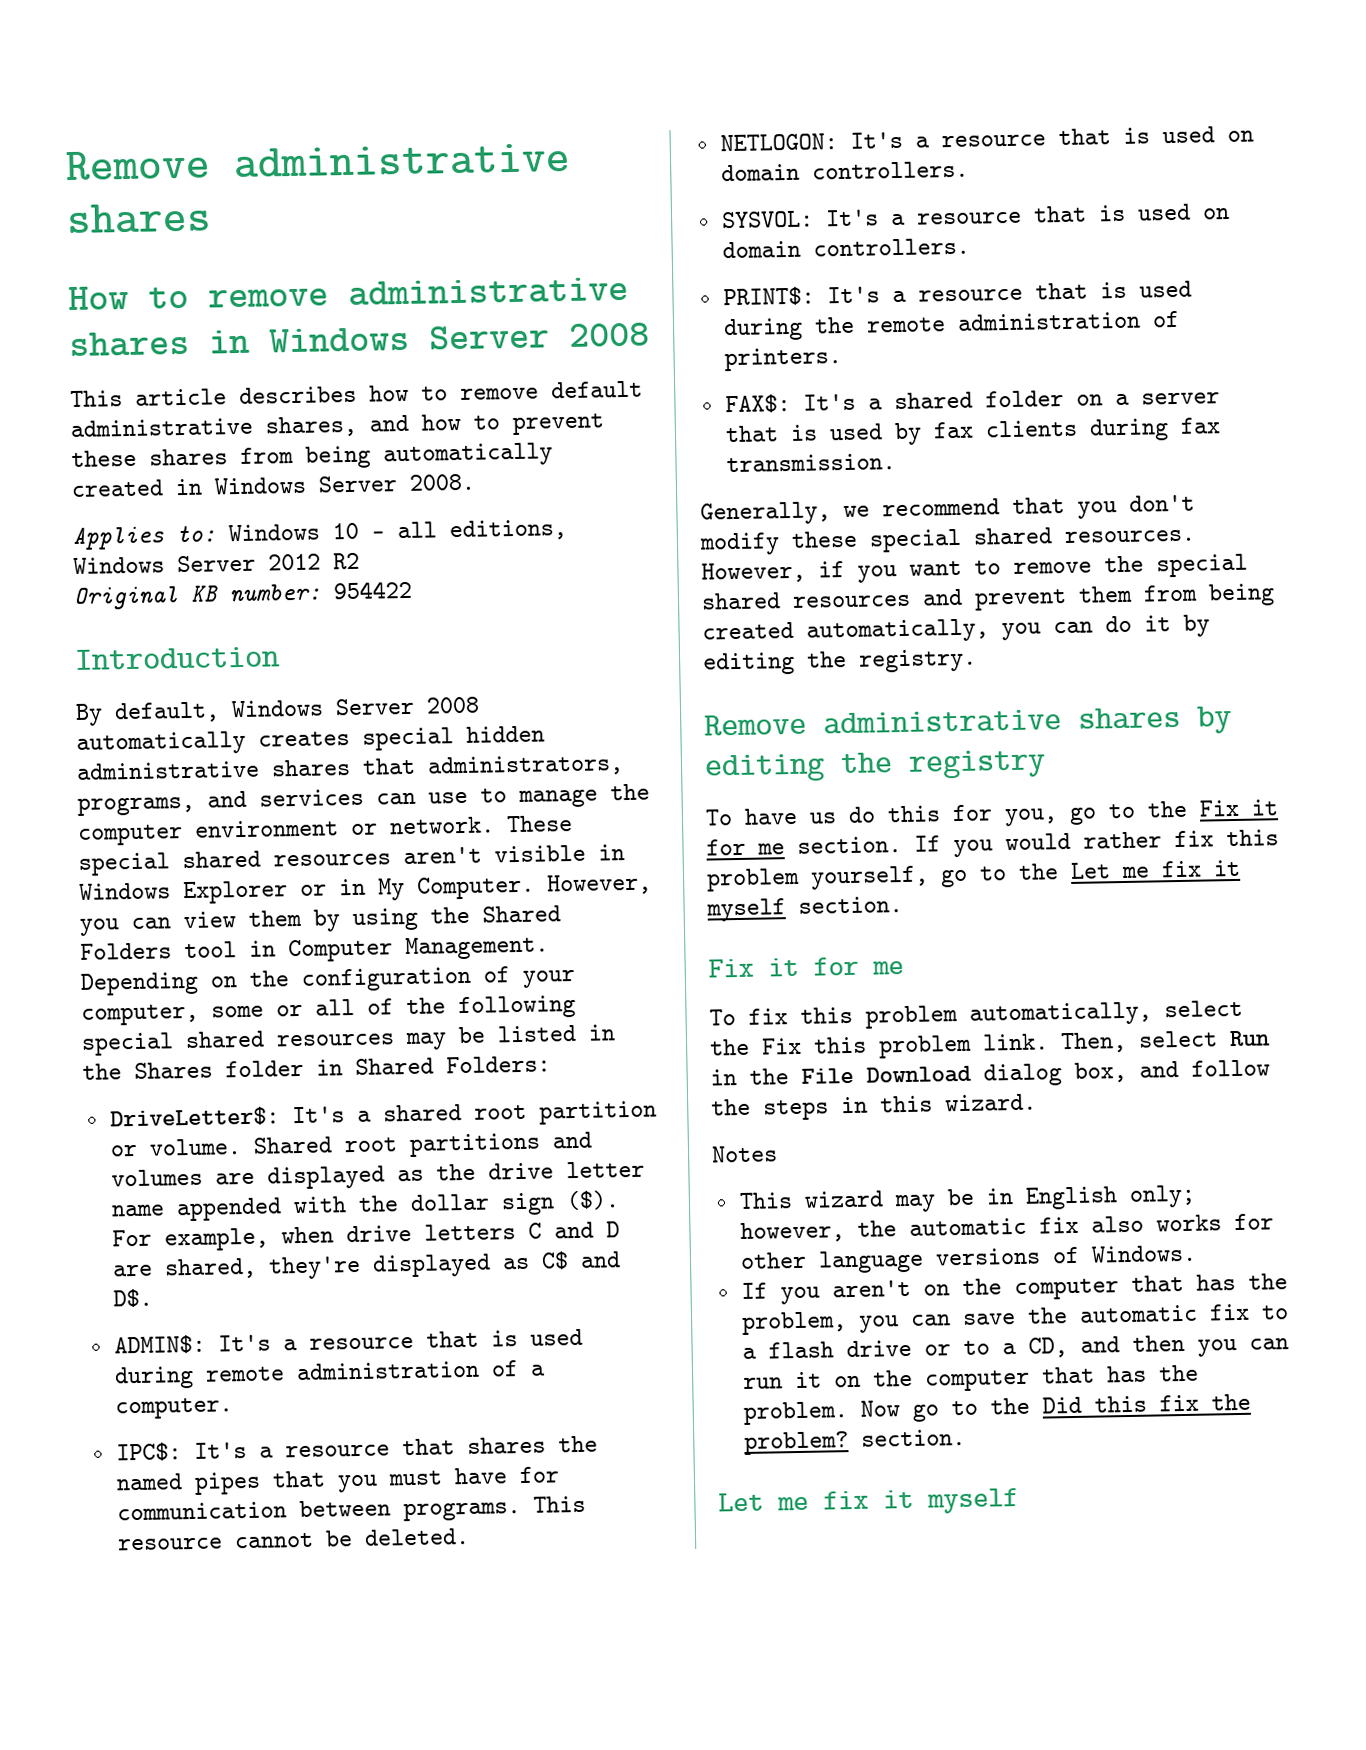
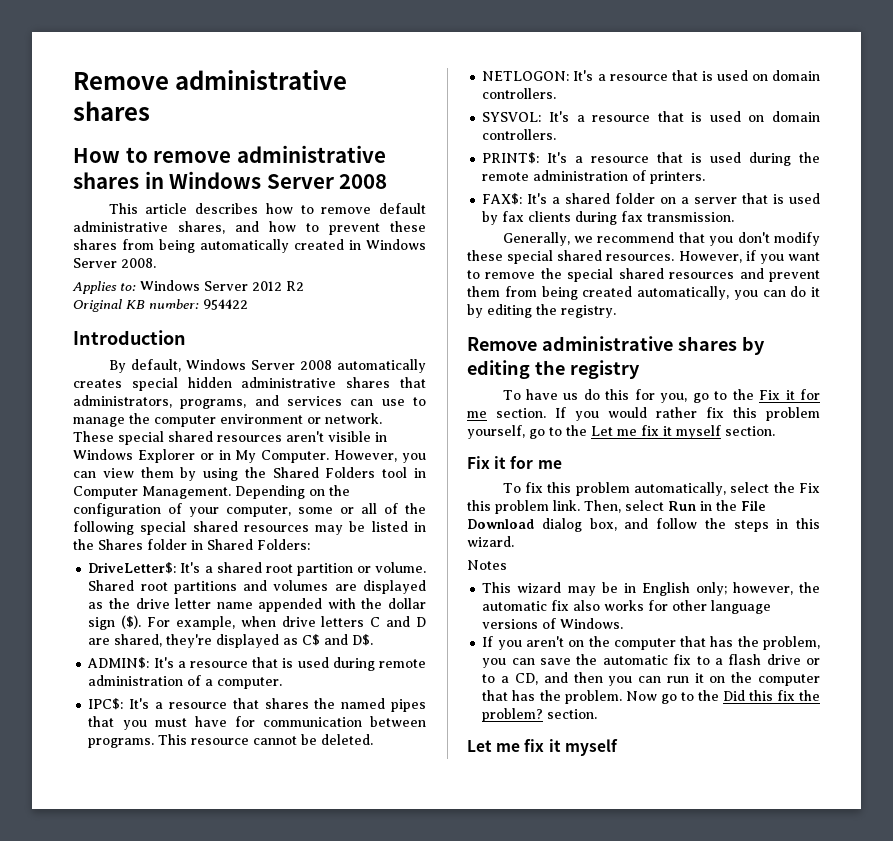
- Applies to: Windows 10 - all editions, Windows Server 2012 R2
+ Applies to: Windows Server 2012 R2

